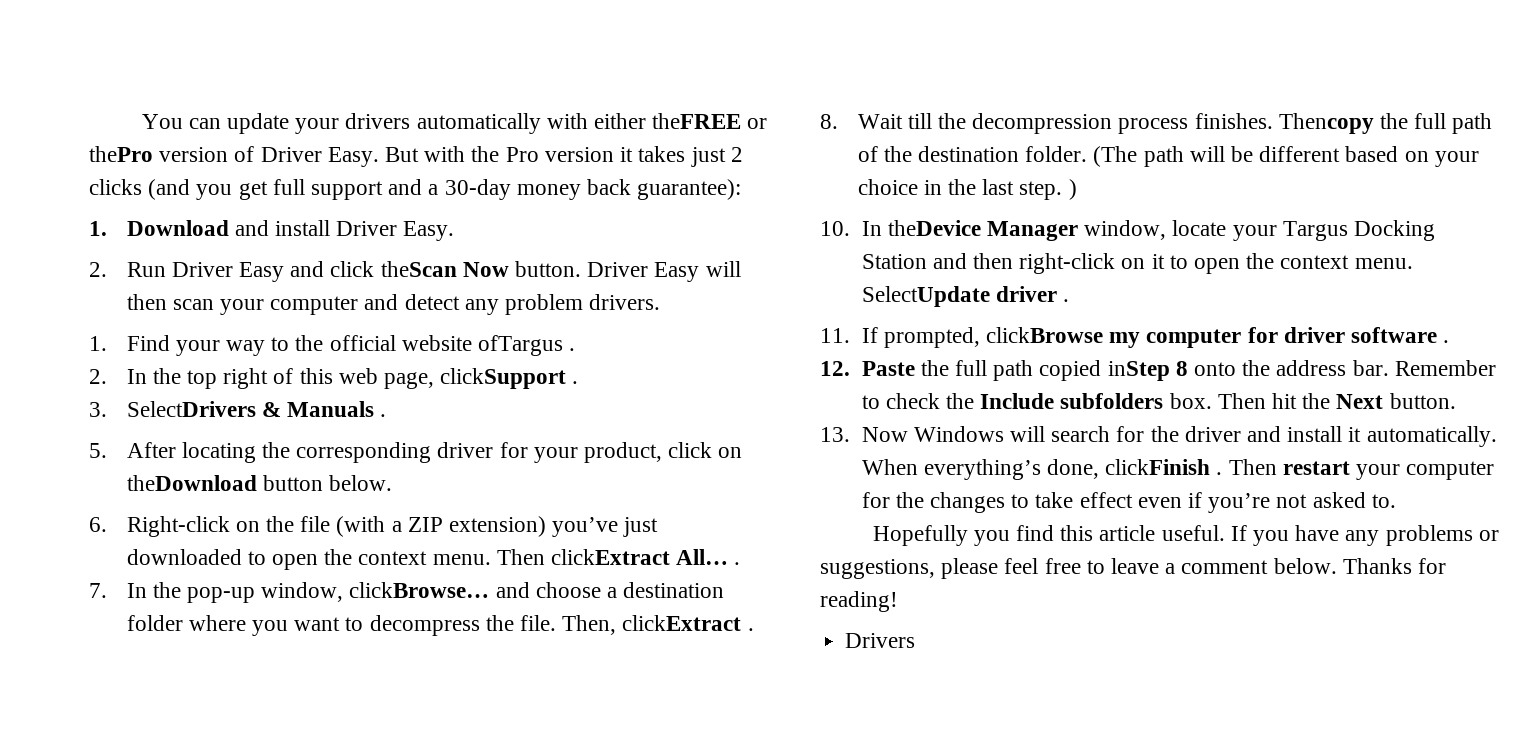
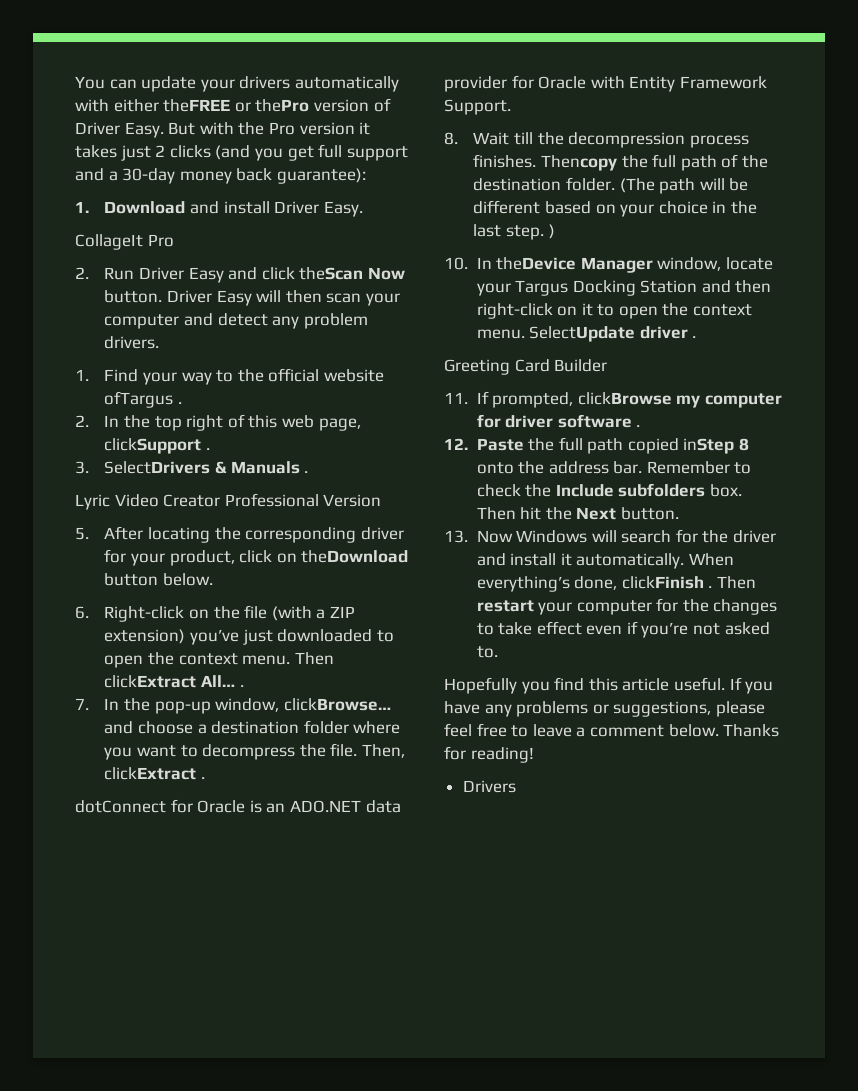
+ CollageIt Pro
+ Lyric Video Creator Professional Version
+ dotConnect for Oracle is an ADO.NET data provider for Oracle with Entity Framework Support.
+ Greeting Card Builder

